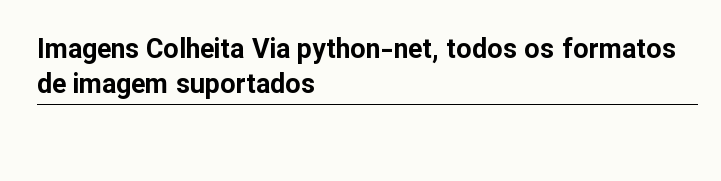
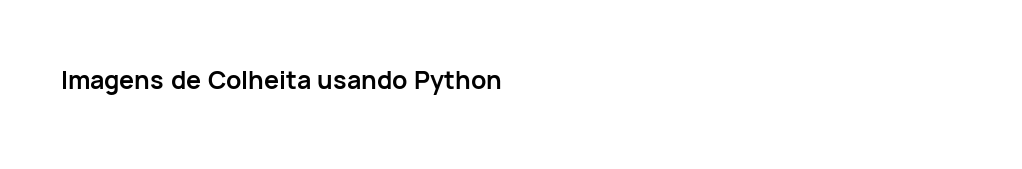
- Imagens Colheita Via python-net, todos os formatos de imagem suportados
+ Imagens de Colheita usando Python

